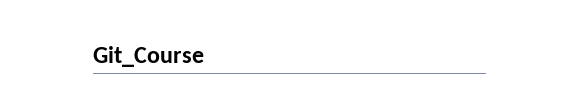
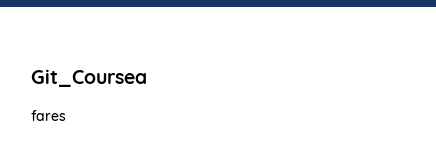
- Git_Course
+ Git_Coursea
+ fares

